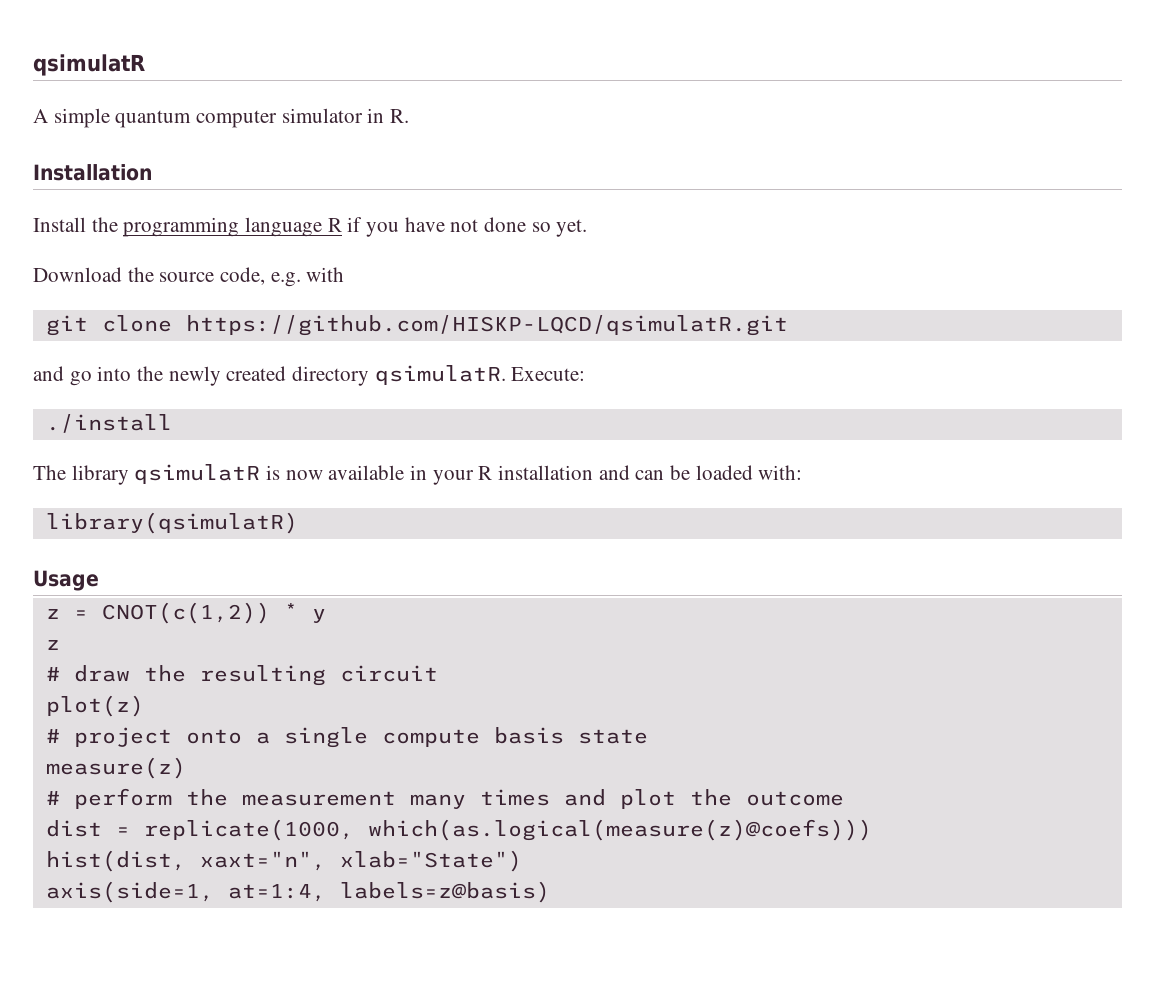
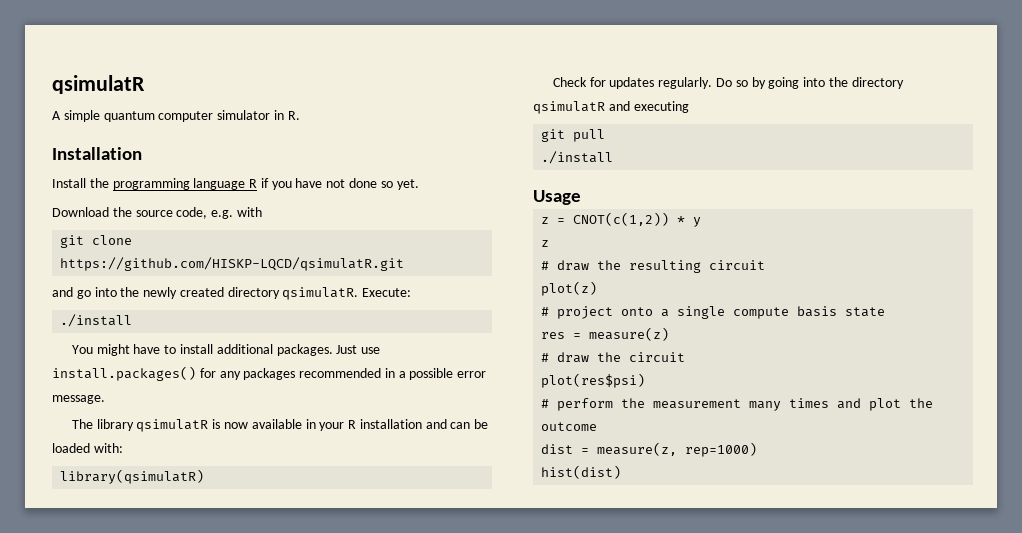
+ You might have to install additional packages. Just use install.packages() for any packages recommended in a possible error message.
+ Check for updates regularly. Do so by going into the directory qsimulatR and executing
+ git pull
+ ./install
- measure(z)
+ res = measure(z)
+ # draw the circuit
+ plot(res$psi)
- dist = replicate(1000, which(as.logical(measure(z)@coefs)))
- hist(dist, xaxt="n", xlab="State")
- axis(side=1, at=1:4, labels=z@basis)
+ dist = measure(z, rep=1000)
+ hist(dist)

